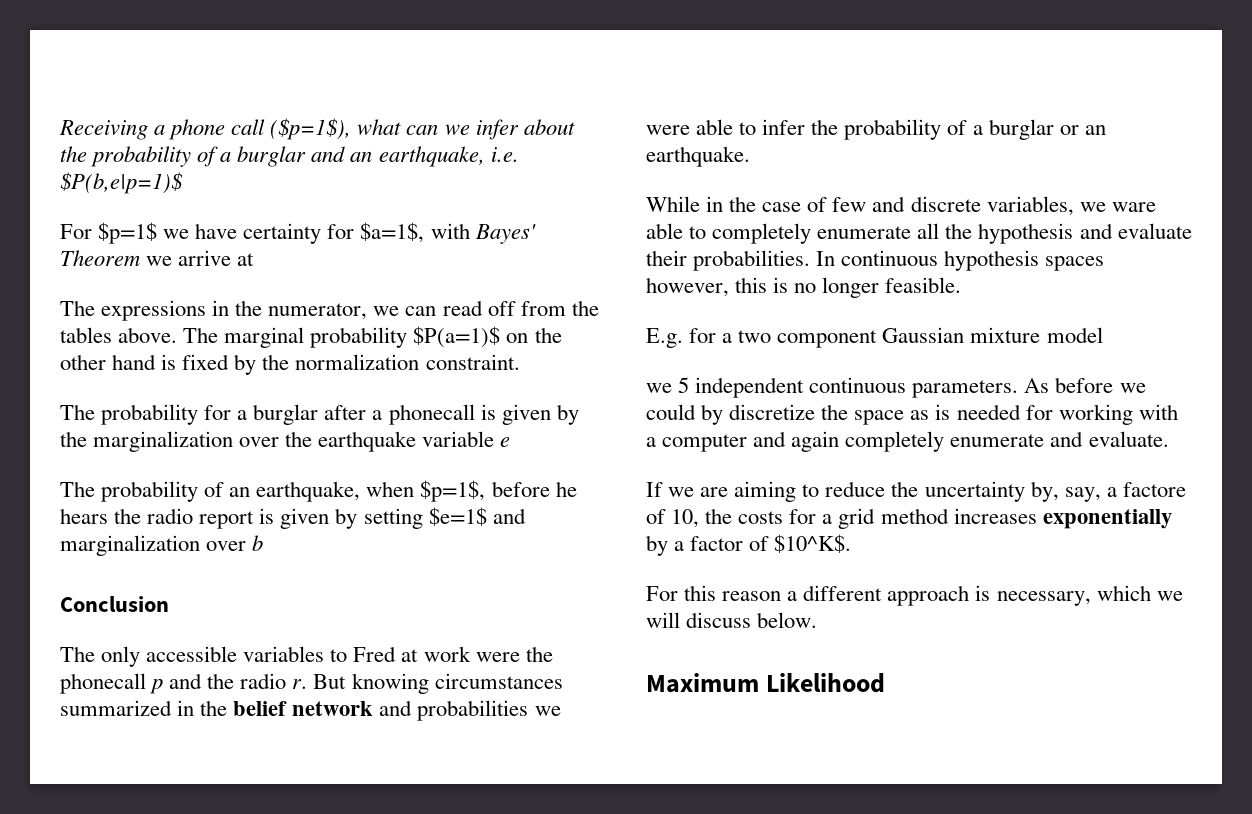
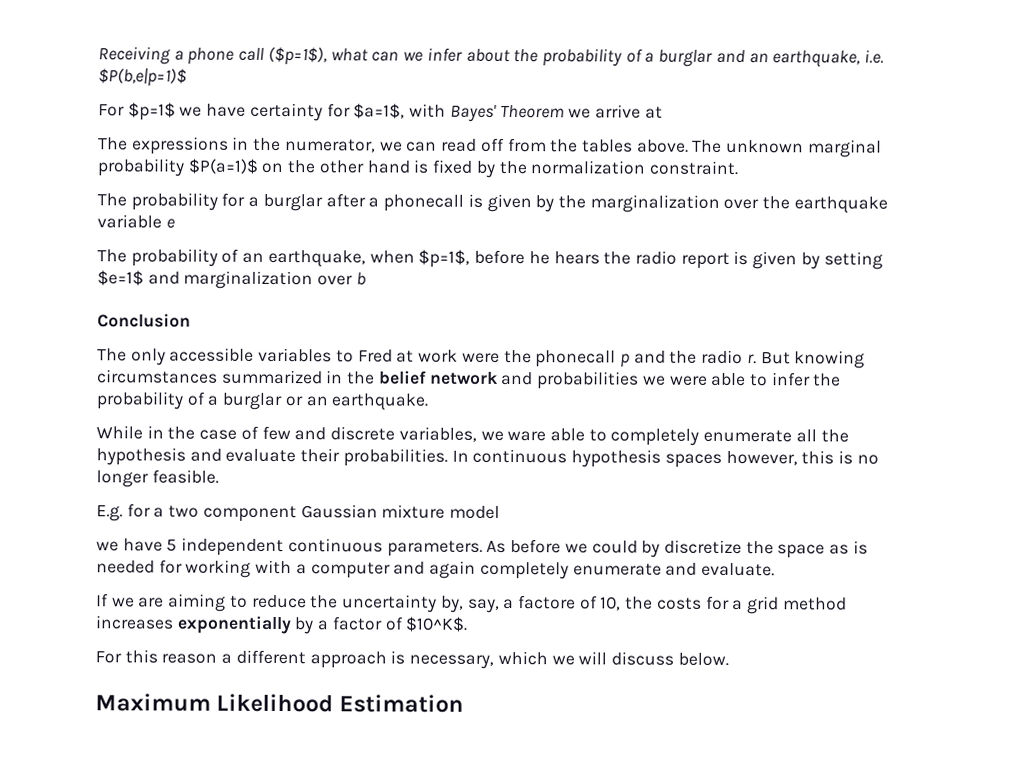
- The marginal probability $P(a=1)$ on the other hand is fixed by the normalization constraint.
+ The unknown marginal probability $P(a=1)$ on the other hand is fixed by the normalization constraint.
- we 5 independent continuous parameters.
+ we have 5 independent continuous parameters.
- Maximum Likelihood
+ Maximum Likelihood Estimation

